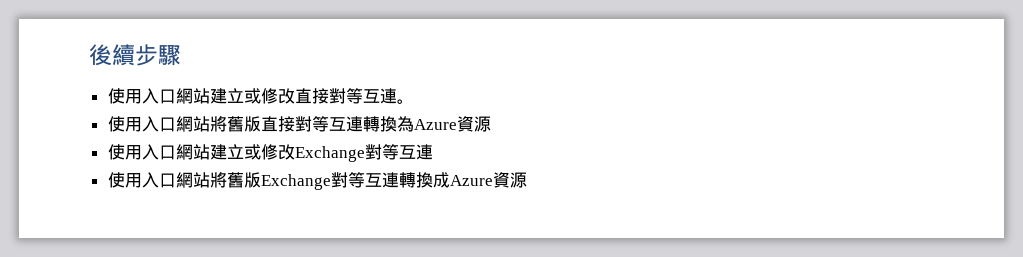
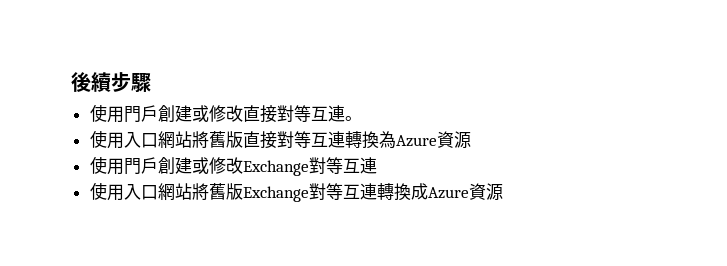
- 使用入口網站建立或修改直接對等互連。
+ 使用門戶創建或修改直接對等互連。
- 使用入口網站建立或修改Exchange對等互連
+ 使用門戶創建或修改Exchange對等互連

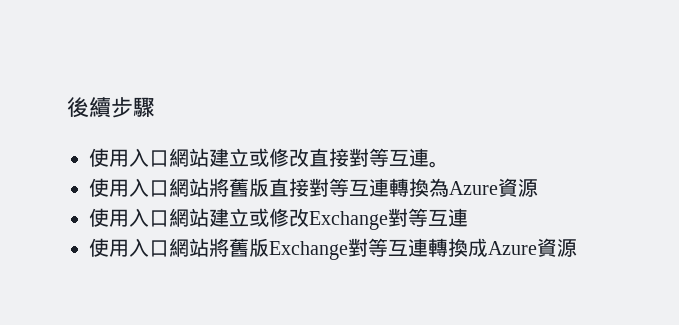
- 使用門戶創建或修改直接對等互連。
+ 使用入口網站建立或修改直接對等互連。
- 使用門戶創建或修改Exchange對等互連
+ 使用入口網站建立或修改Exchange對等互連

